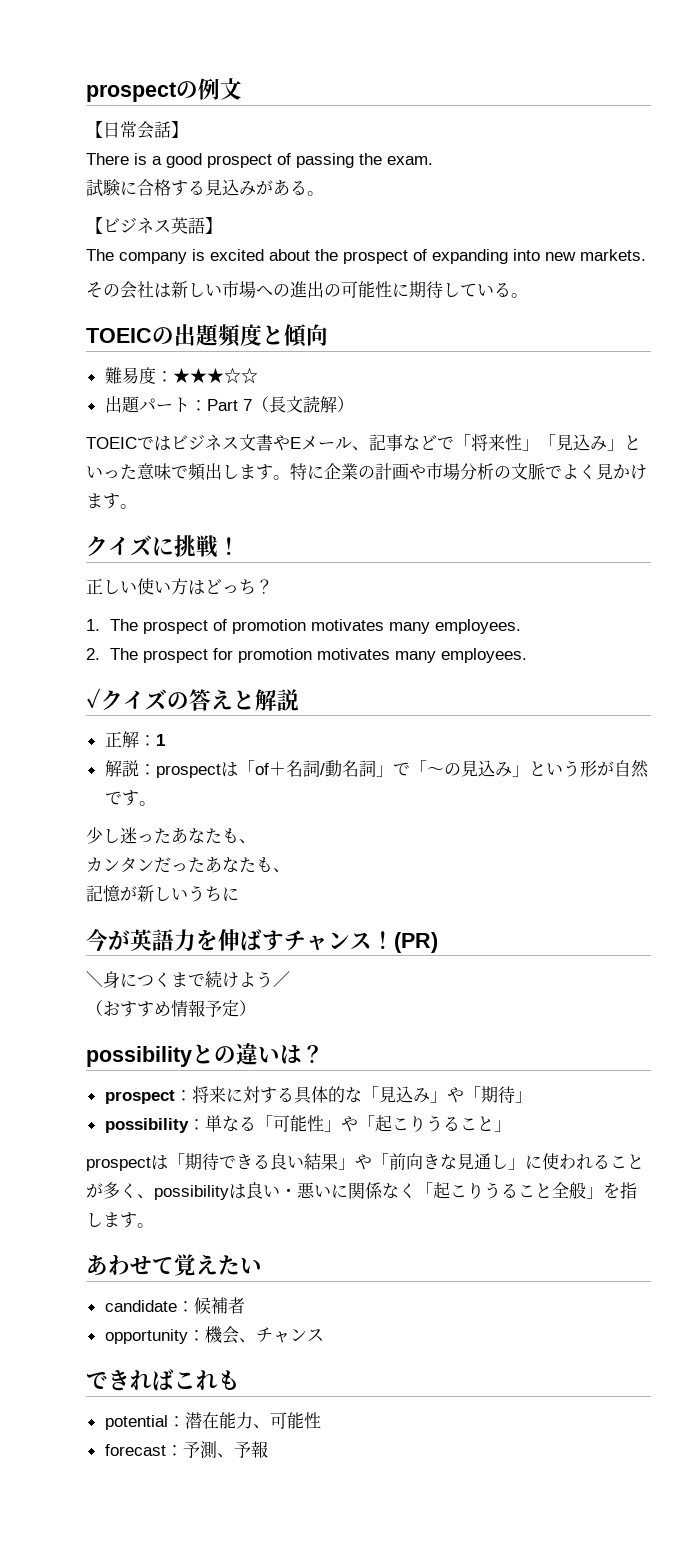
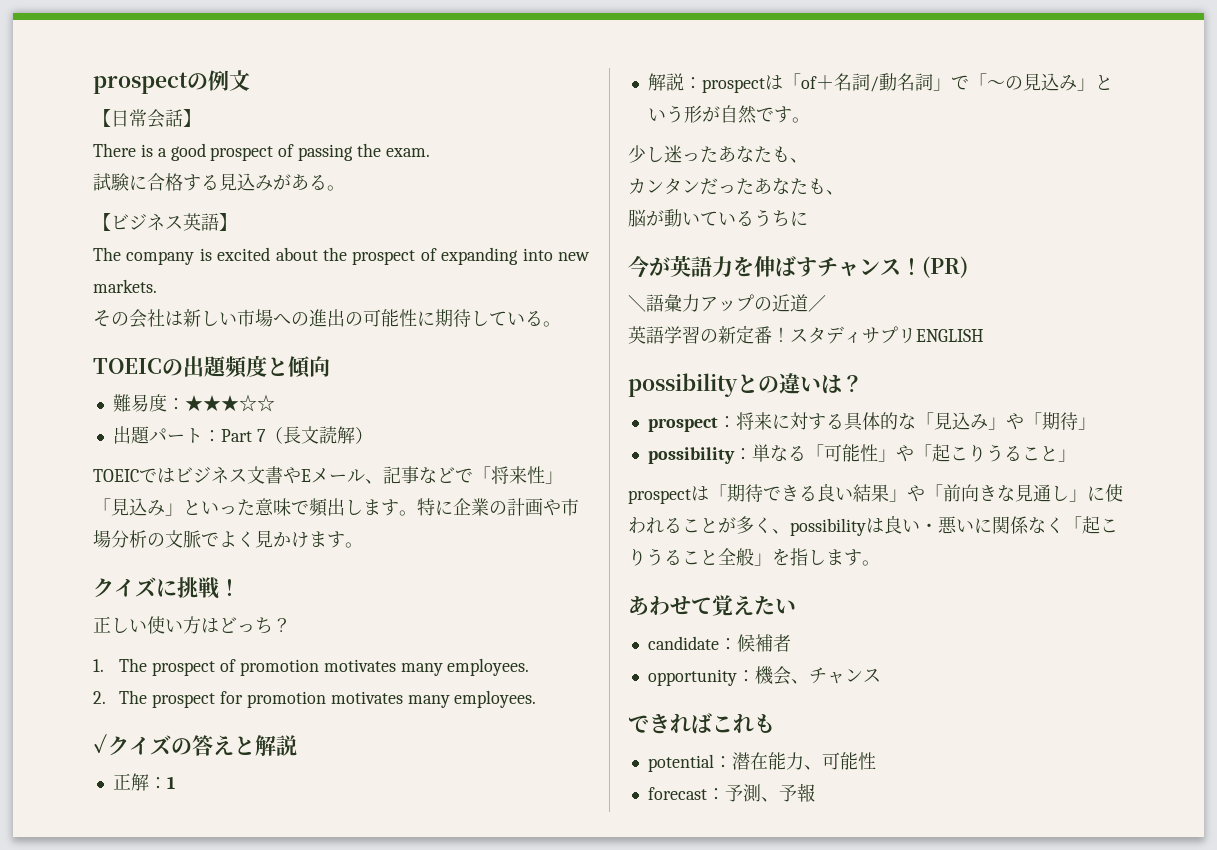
- 記憶が新しいうちに
+ 脳が動いているうちに
- ＼身につくまで続けよう／
- （おすすめ情報予定）
+ ＼語彙力アップの近道／
+ 英語学習の新定番！スタディサプリENGLISH

